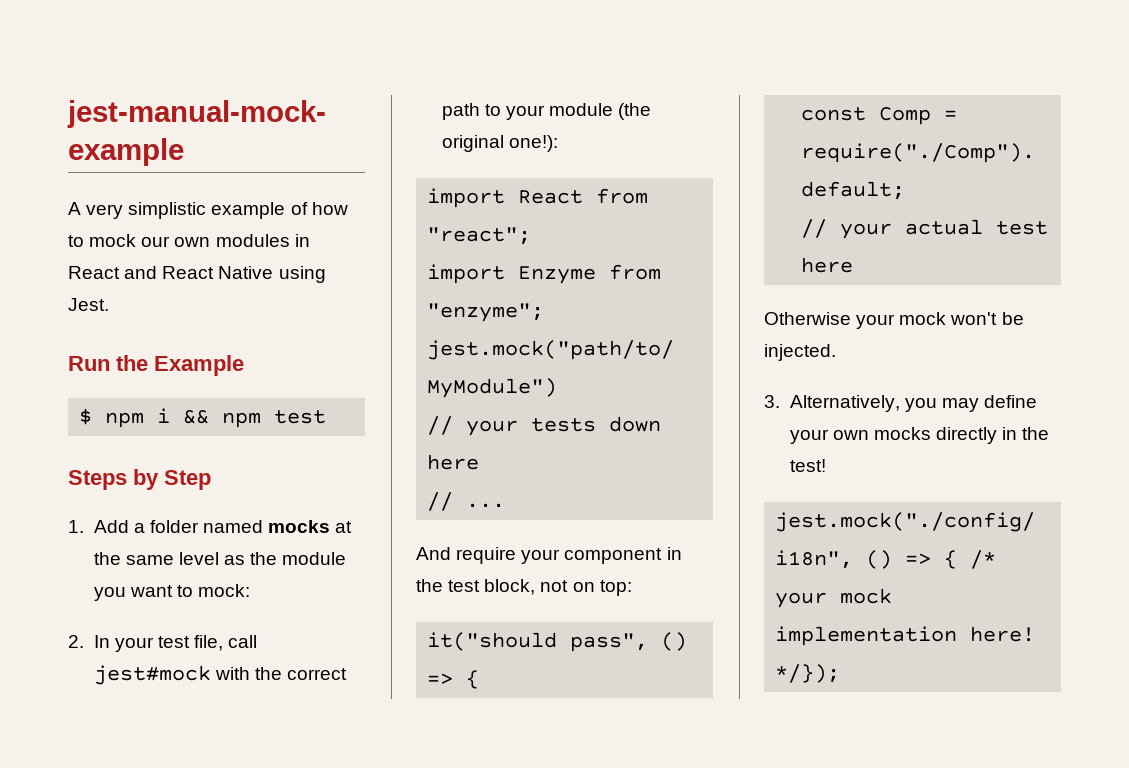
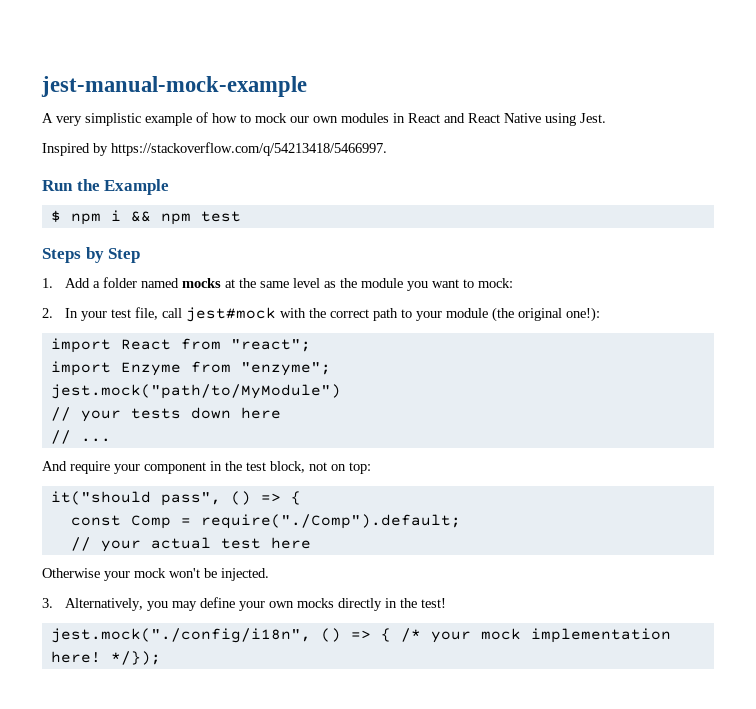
+ Inspired by https://stackoverflow.com/q/54213418/5466997.

